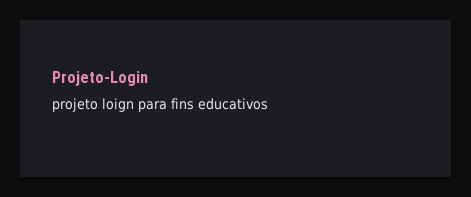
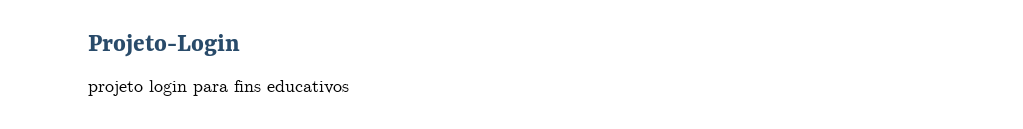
- projeto loign para fins educativos
+ projeto login para fins educativos

